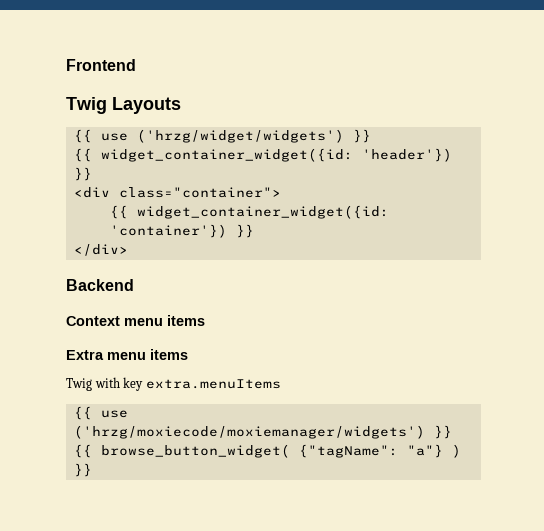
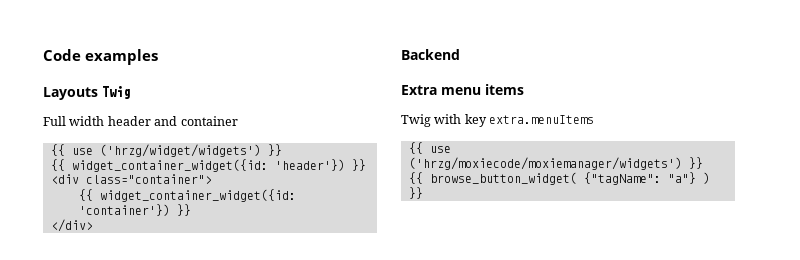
- Frontend
- Twig Layouts
+ Code examples
+ Layouts Twig
+ Full width header and container
- Context menu items

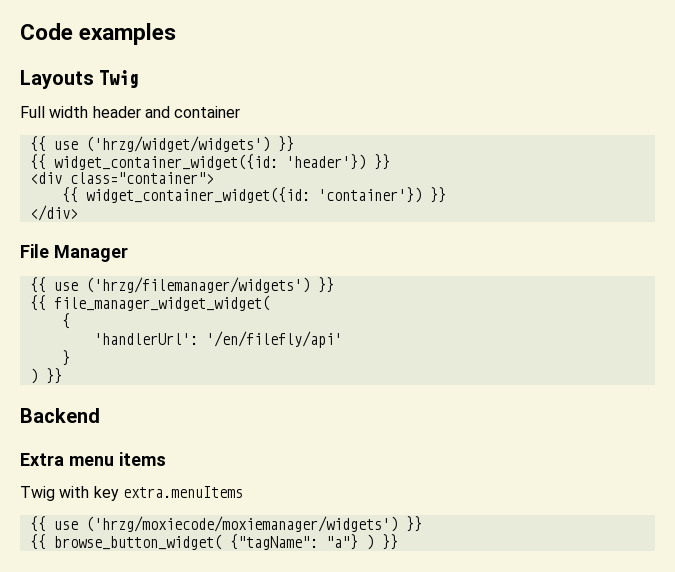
+ File Manager
+ {{ use ('hrzg/filemanager/widgets') }}
+ {{ file_manager_widget_widget(
+ {
+ 'handlerUrl': '/en/filefly/api'
+ }
+ ) }}

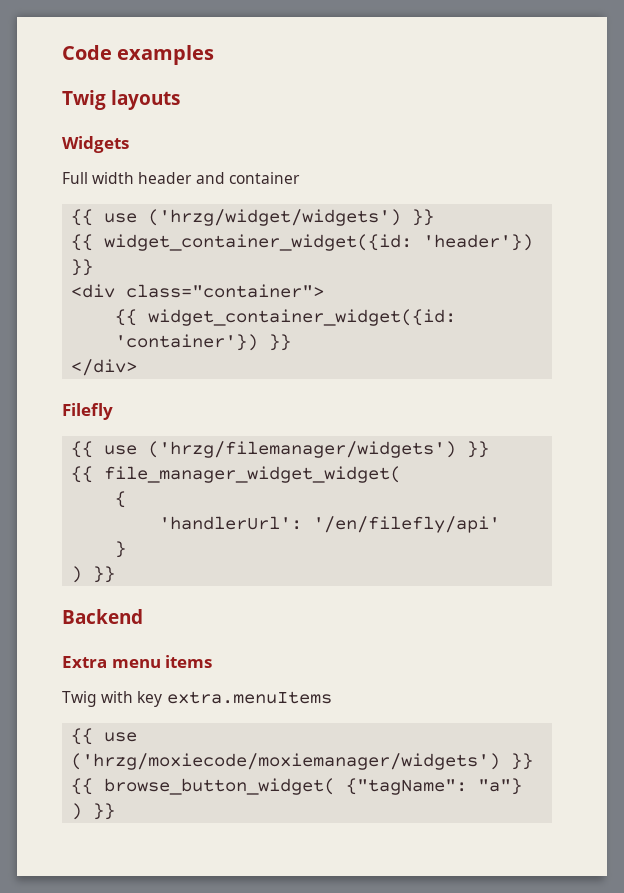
- Layouts Twig
+ Twig layouts
+ Widgets
- File Manager
+ Filefly

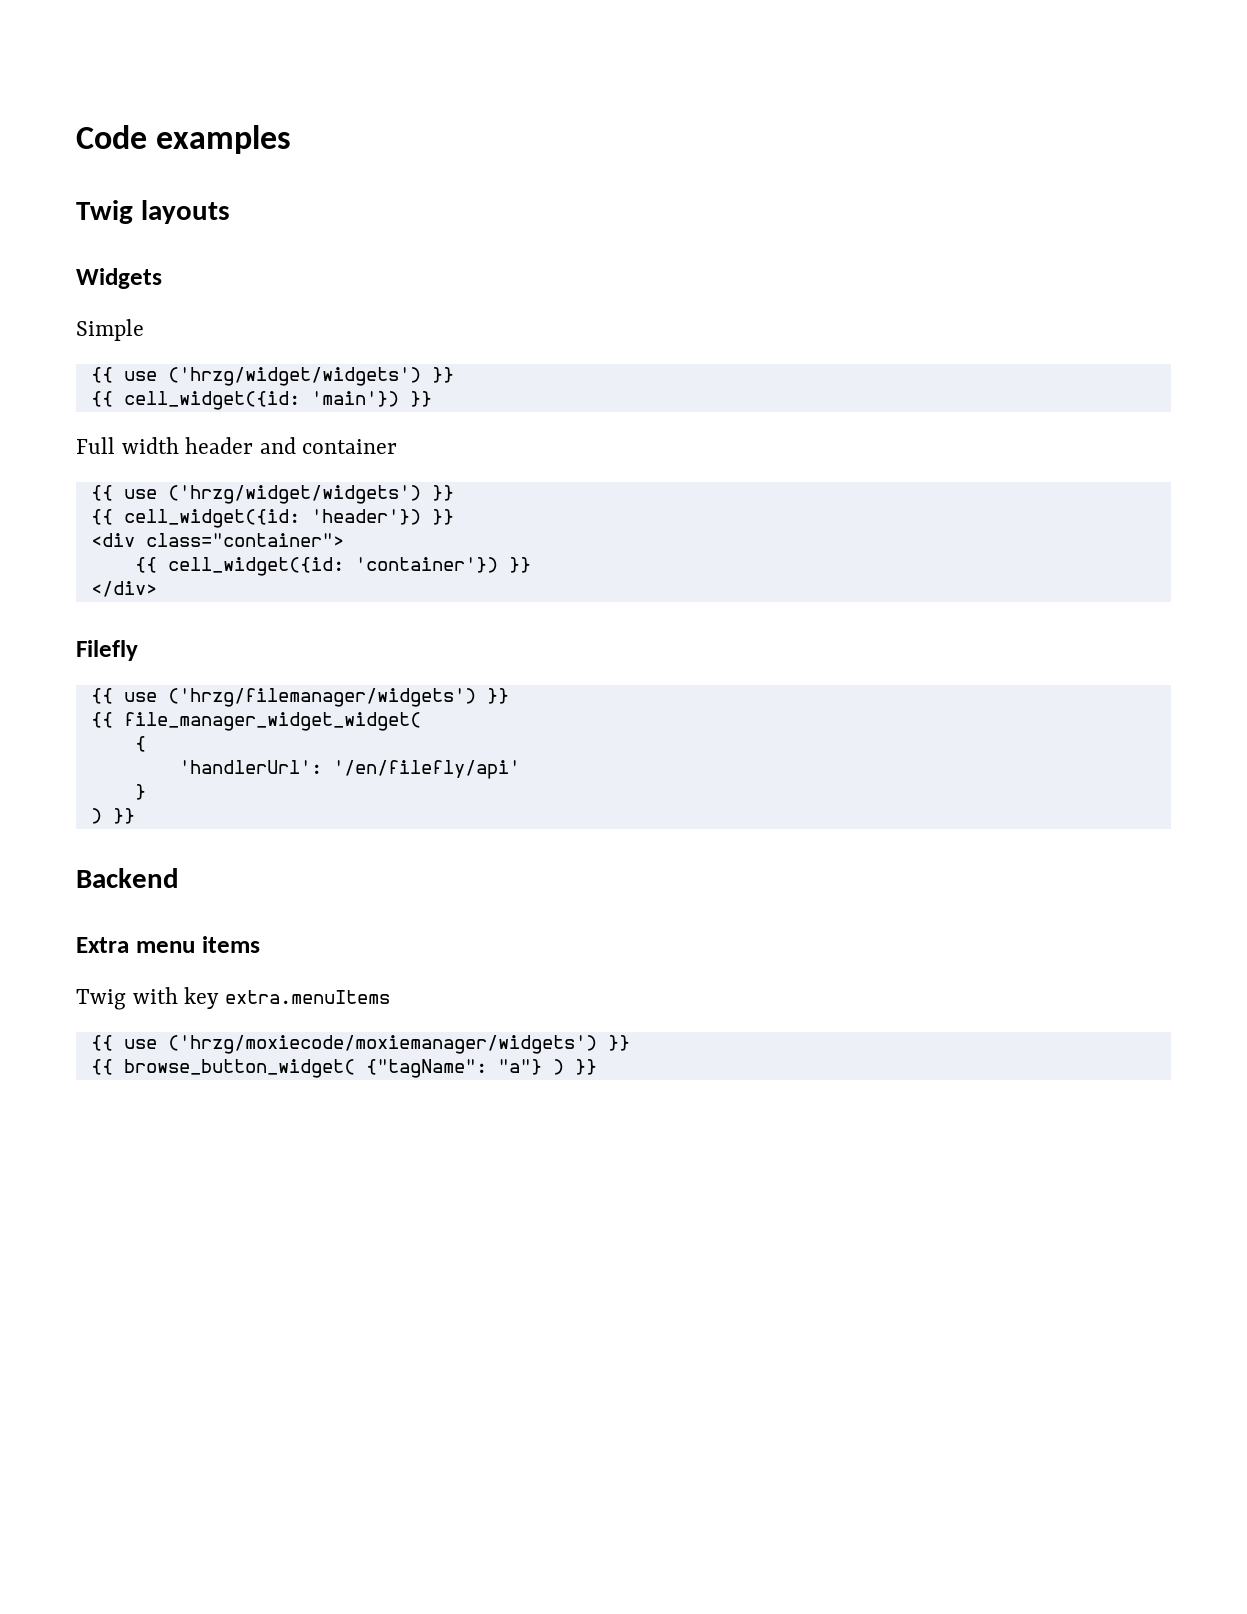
+ Simple
+ {{ use ('hrzg/widget/widgets') }}
+ {{ cell_widget({id: 'main'}) }}
- {{ widget_container_widget({id: 'header'}) }}
+ {{ cell_widget({id: 'header'}) }}
- {{ widget_container_widget({id: 'container'}) }}
+ {{ cell_widget({id: 'container'}) }}

